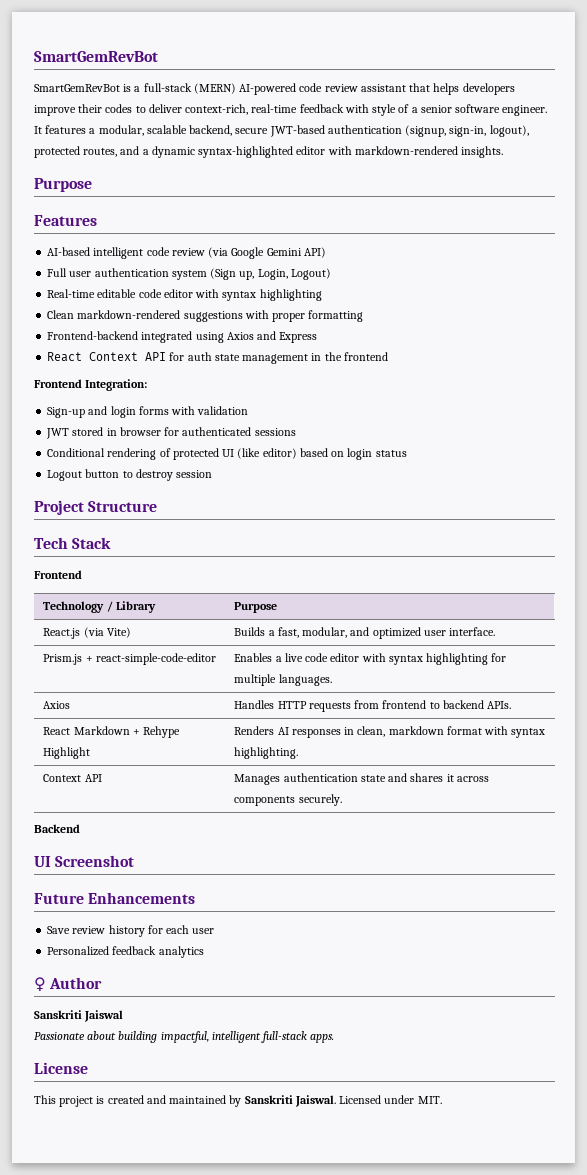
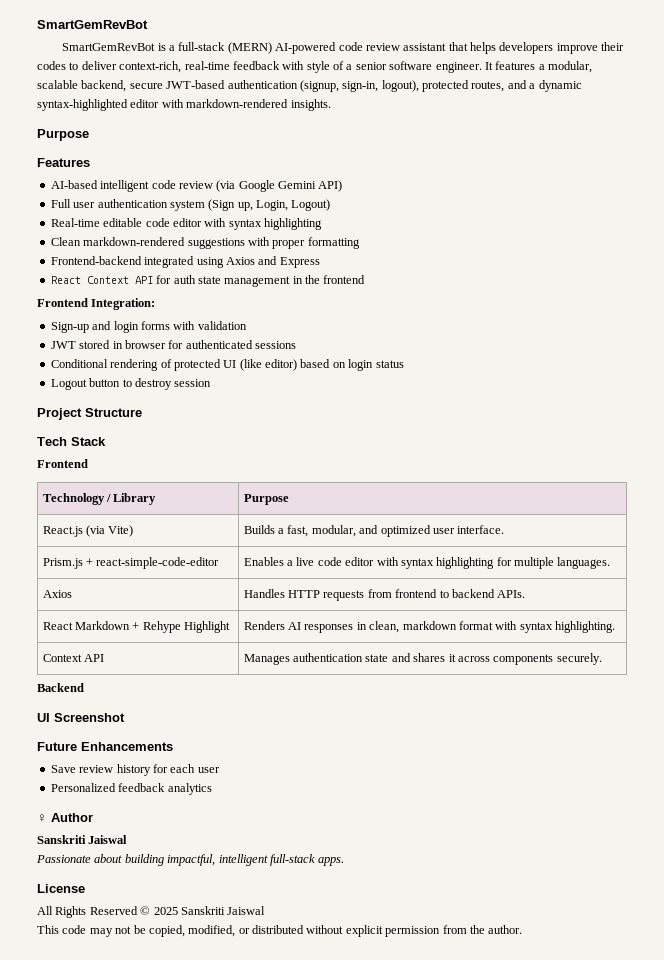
- This project is created and maintained by Sanskriti Jaiswal. Licensed under MIT.
+ All Rights Reserved © 2025 Sanskriti Jaiswal
+ This code may not be copied, modified, or distributed without explicit permission from the author.

